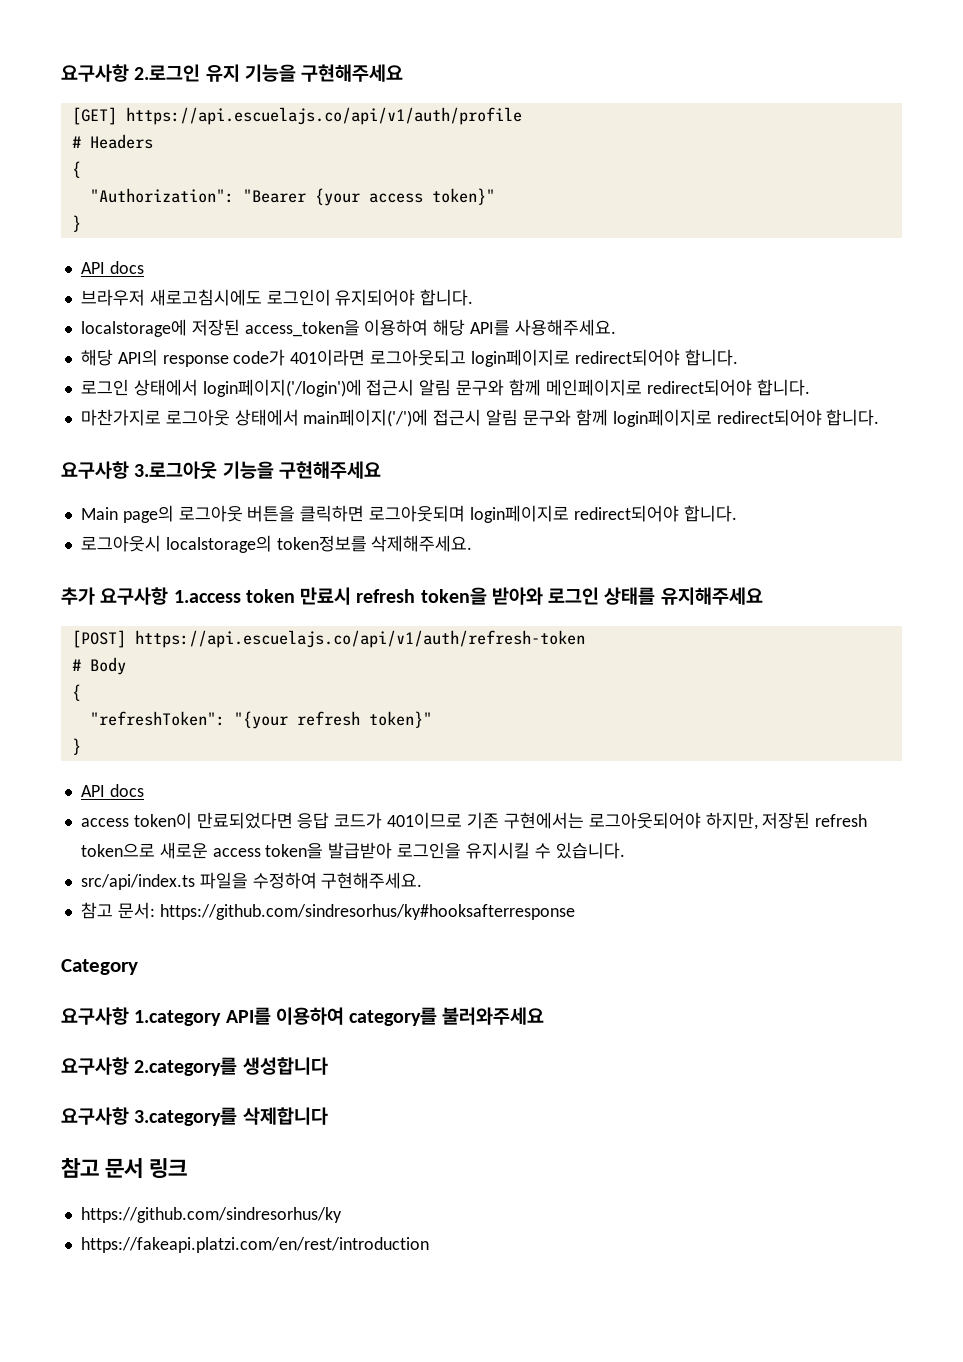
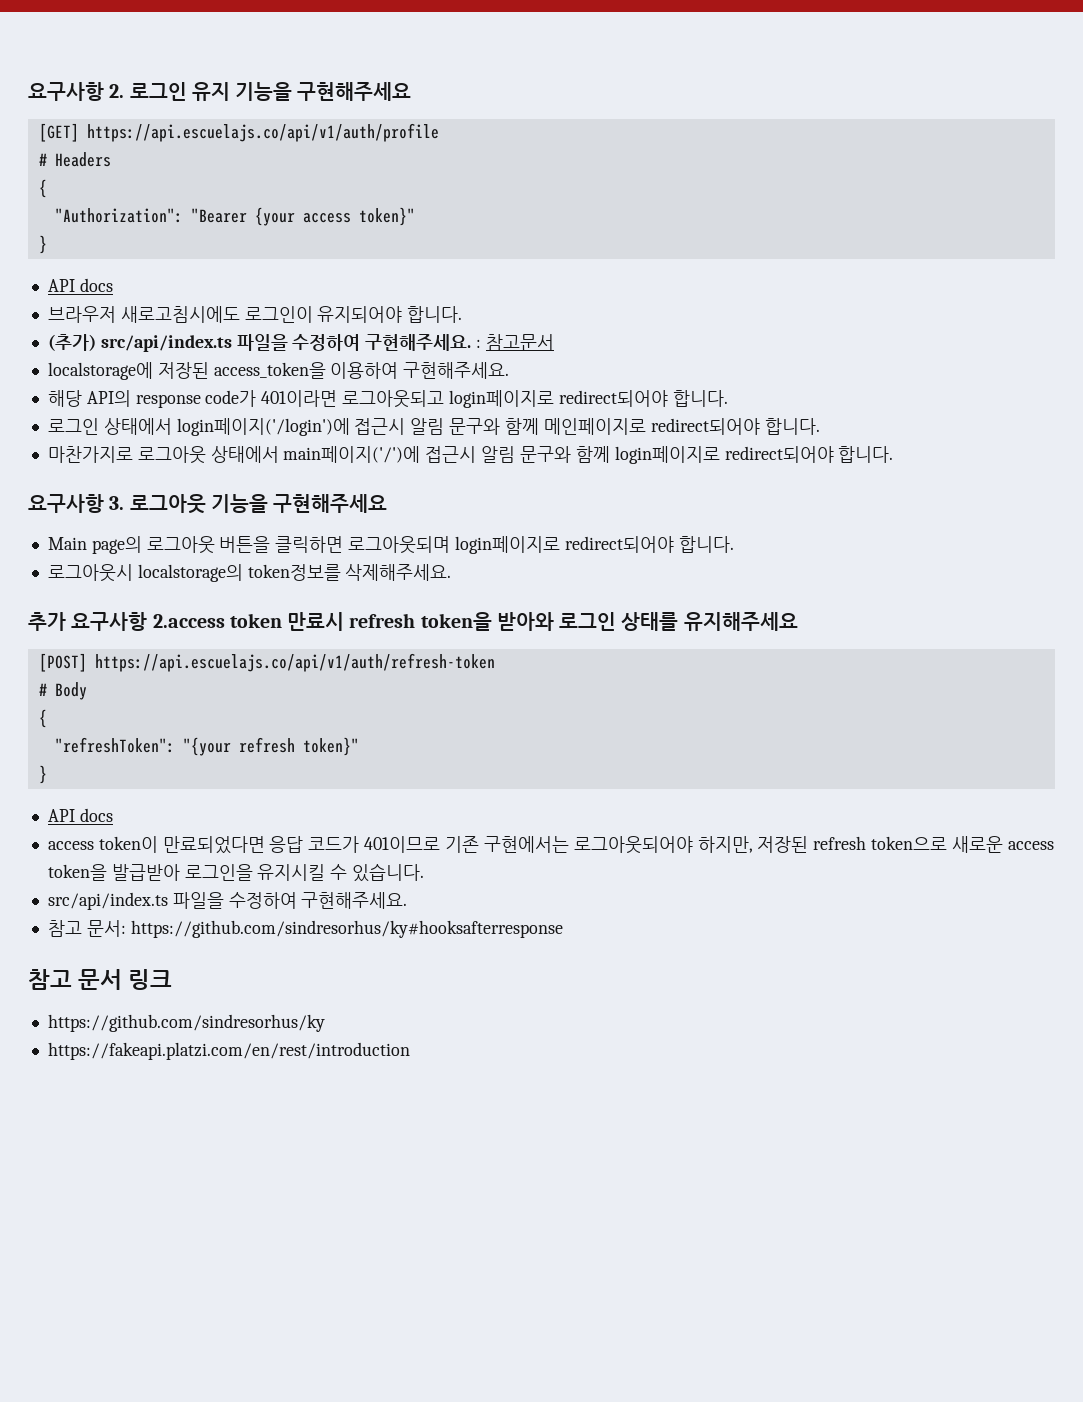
- 요구사항 2.로그인 유지 기능을 구현해주세요
+ 요구사항 2. 로그인 유지 기능을 구현해주세요
+ (추가) src/api/index.ts 파일을 수정하여 구현해주세요. : 참고문서
- localstorage에 저장된 access_token을 이용하여 해당 API를 사용해주세요.
+ localstorage에 저장된 access_token을 이용하여 구현해주세요.
- 요구사항 3.로그아웃 기능을 구현해주세요
+ 요구사항 3. 로그아웃 기능을 구현해주세요
- 추가 요구사항 1.access token 만료시 refresh token을 받아와 로그인 상태를 유지해주세요
+ 추가 요구사항 2.access token 만료시 refresh token을 받아와 로그인 상태를 유지해주세요
- Category
- 요구사항 1.category API를 이용하여 category를 불러와주세요
- 요구사항 2.category를 생성합니다
- 요구사항 3.category를 삭제합니다

